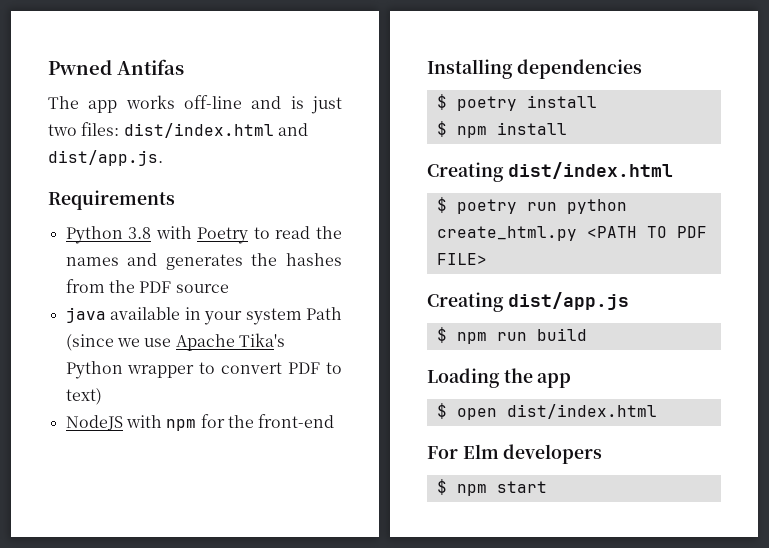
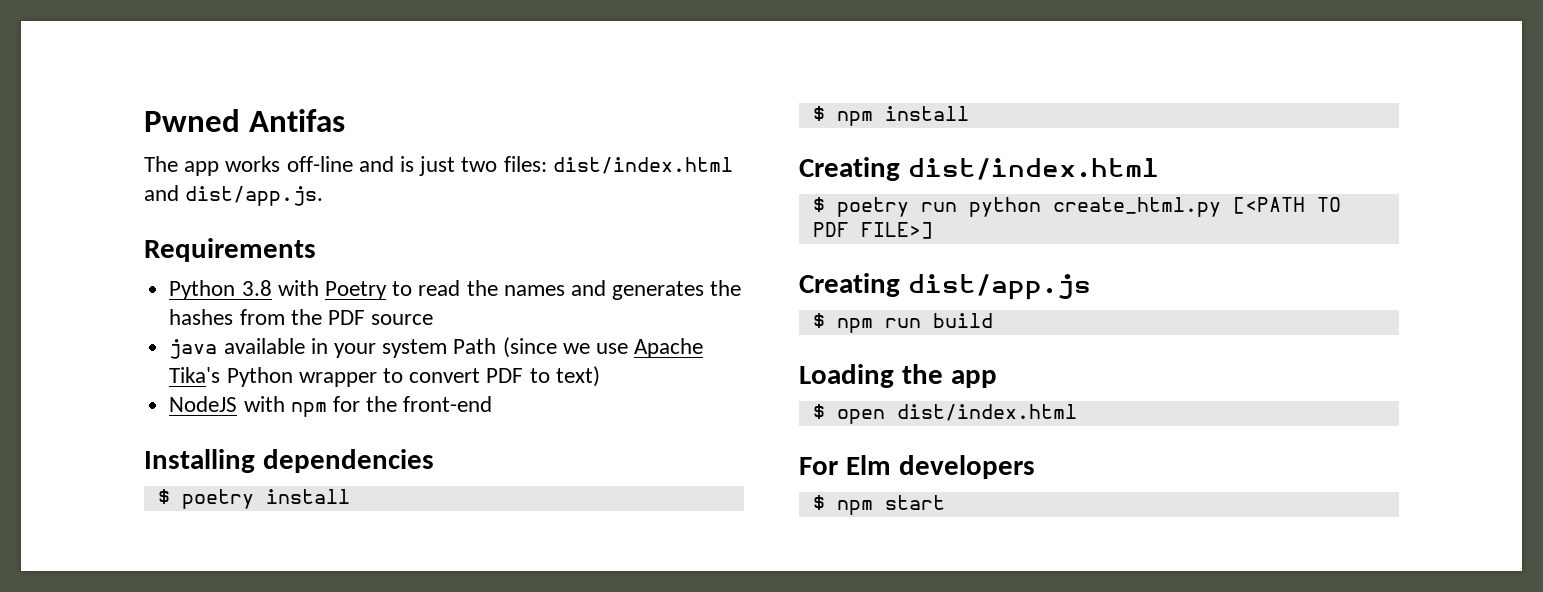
- $ poetry run python create_html.py <PATH TO PDF FILE>
+ $ poetry run python create_html.py [<PATH TO PDF FILE>]

